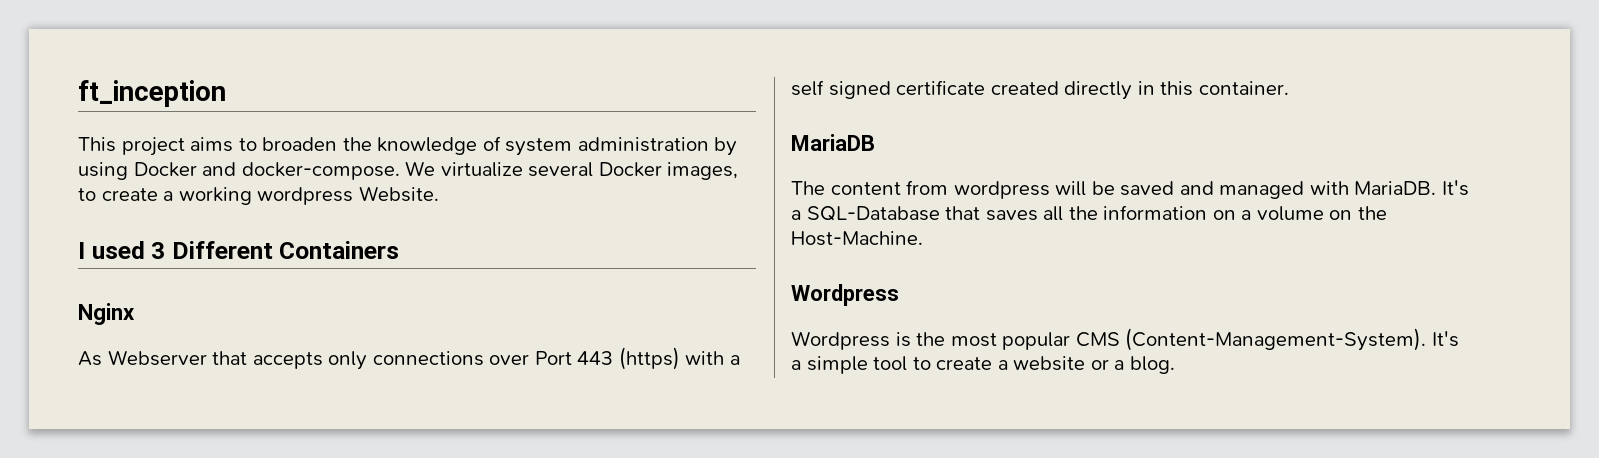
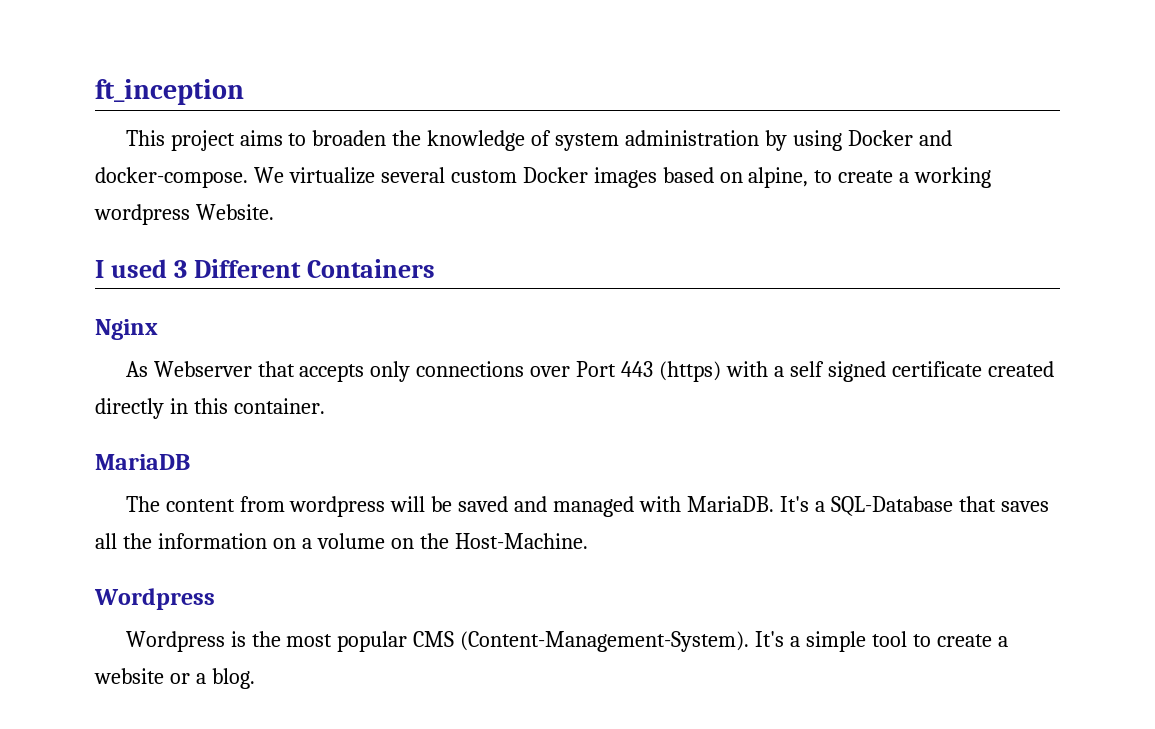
- We virtualize several Docker images, to create a working wordpress Website.
+ We virtualize several custom Docker images based on alpine, to create a working wordpress Website.

